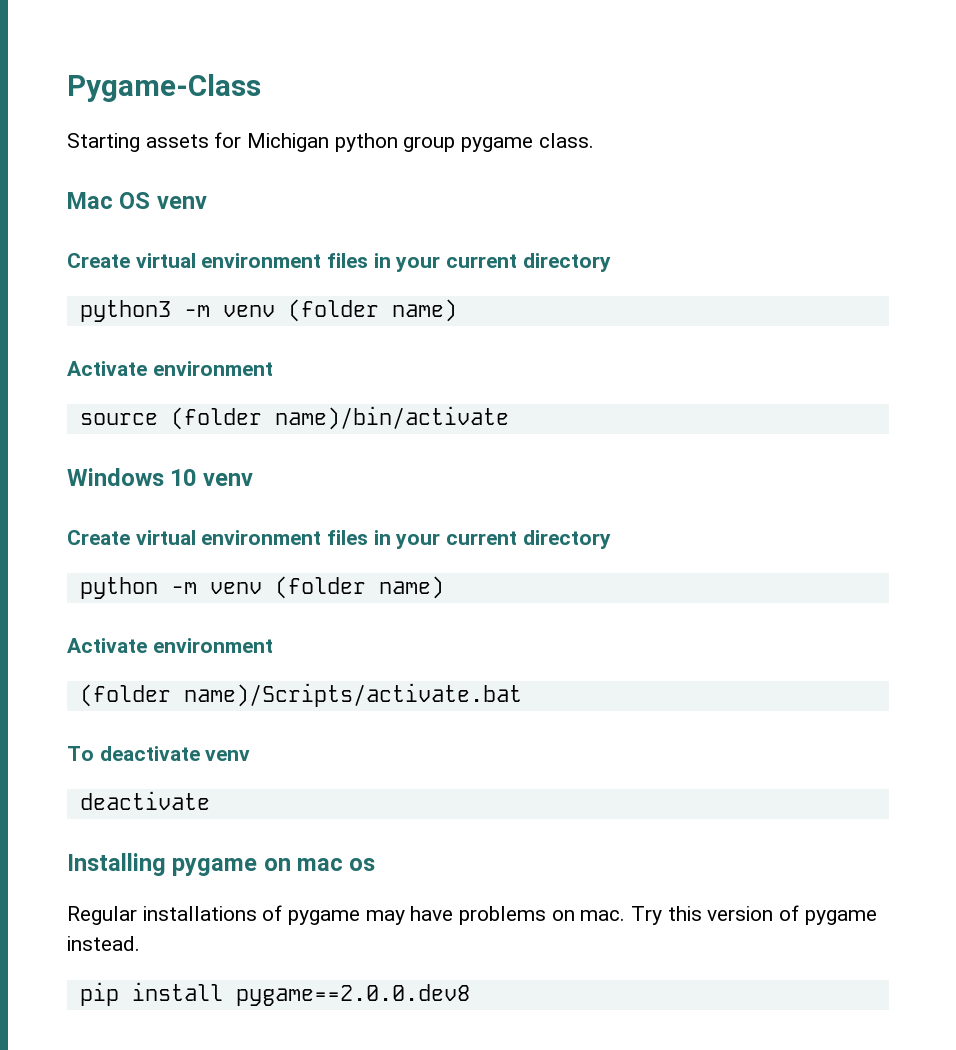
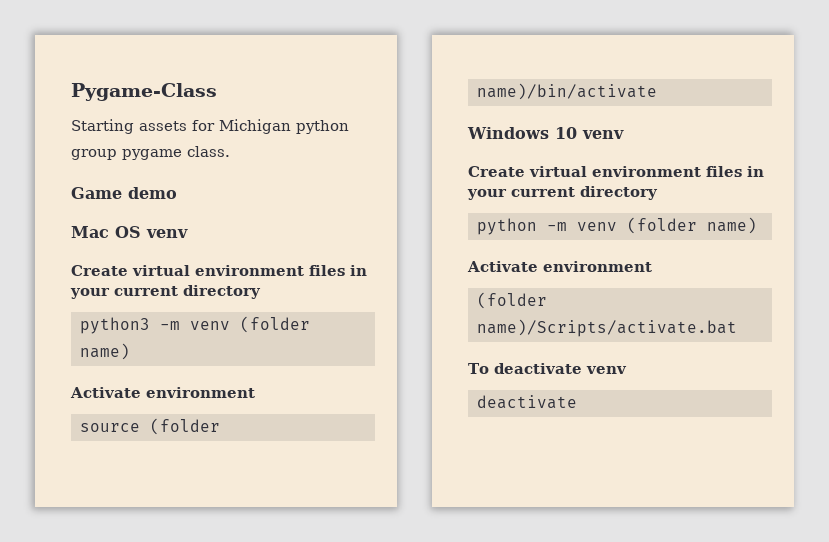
+ Game demo
- Installing pygame on mac os
- Regular installations of pygame may have problems on mac. Try this version of pygame instead.
- pip install pygame==2.0.0.dev8

